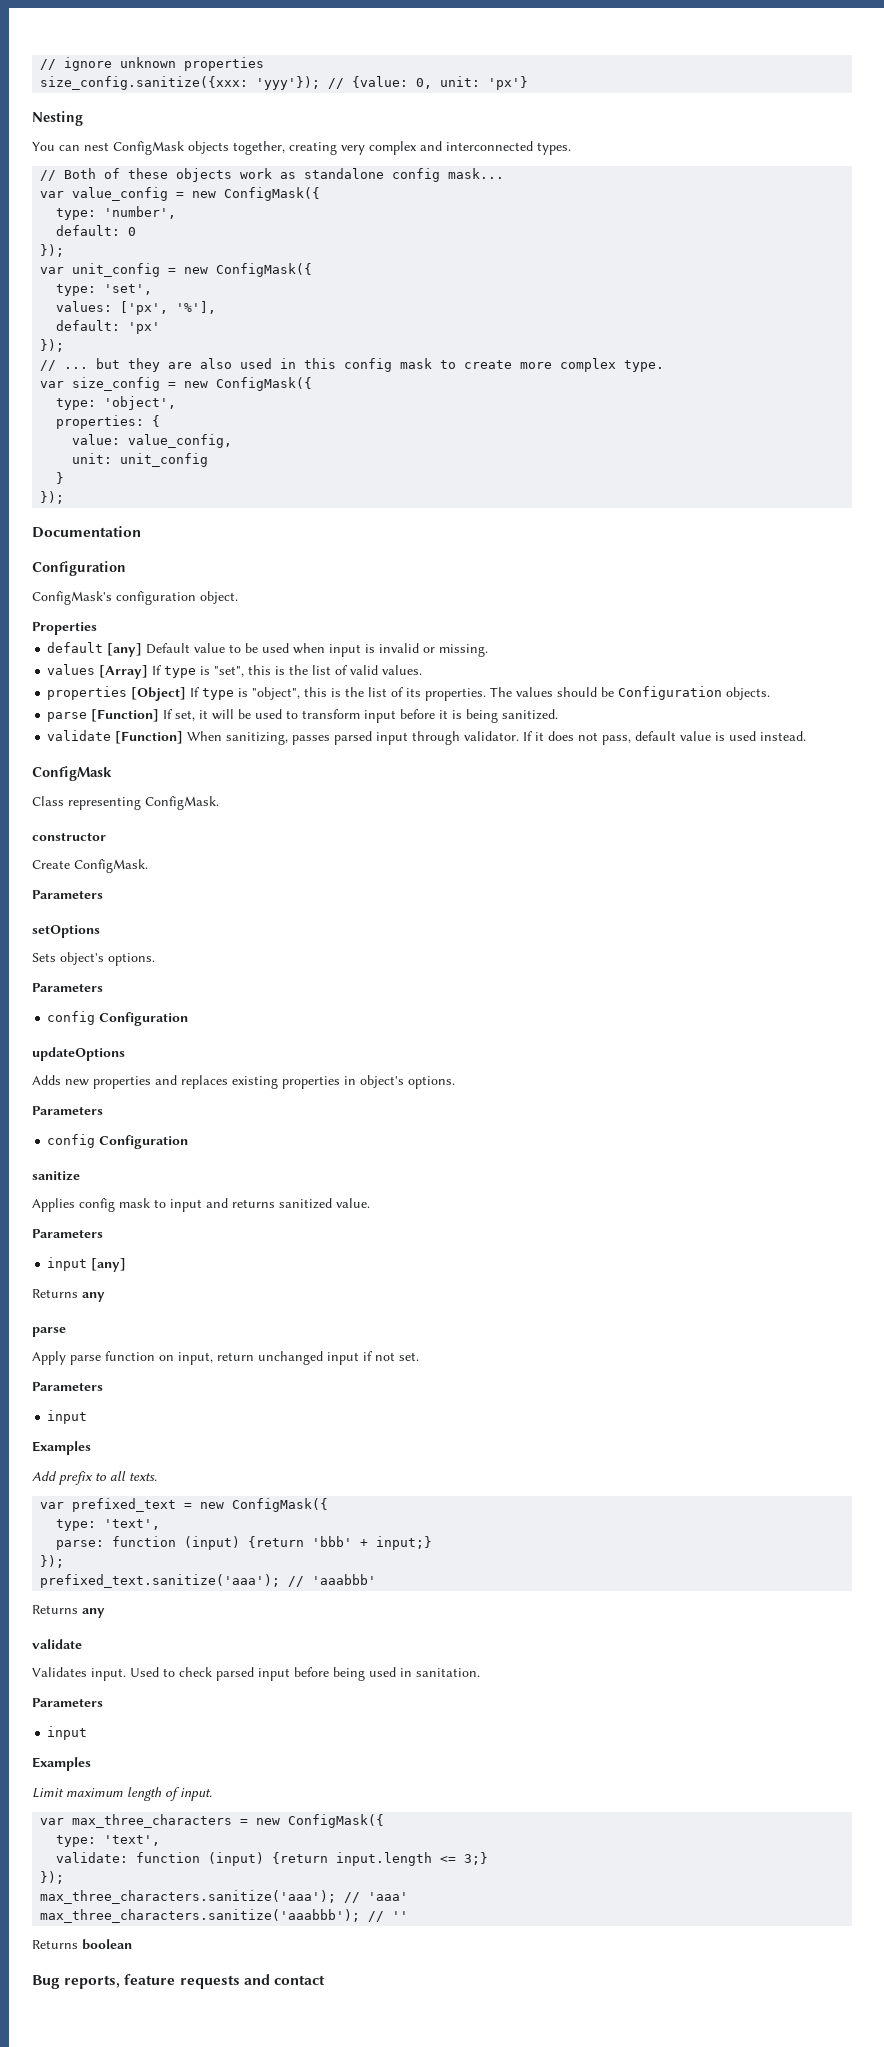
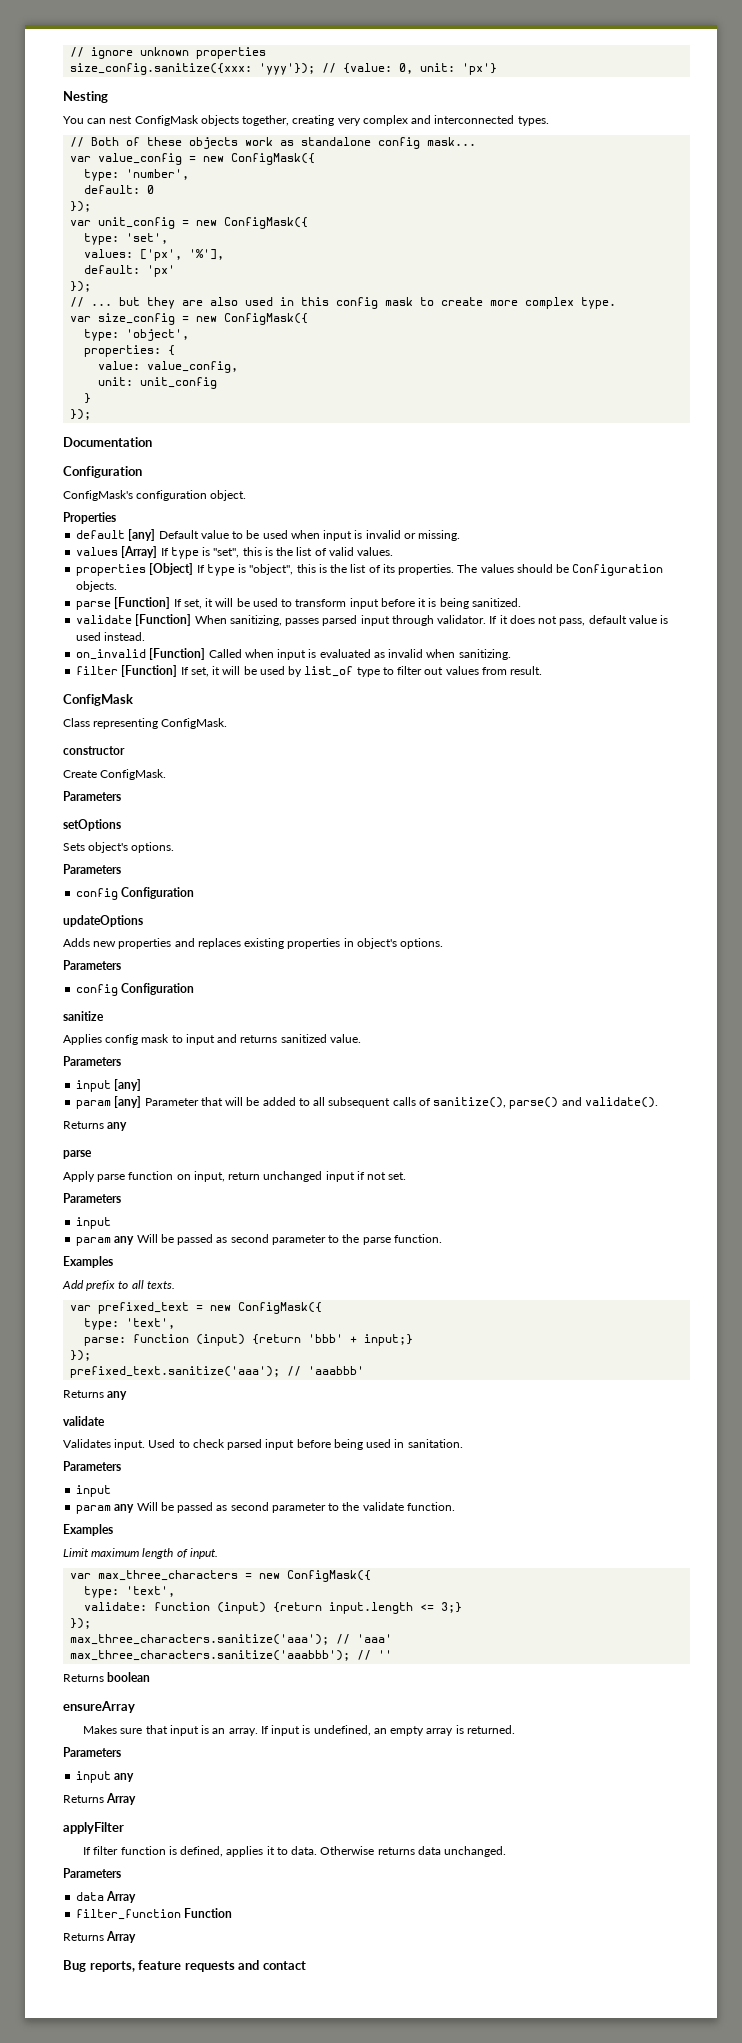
+ on_invalid [Function] Called when input is evaluated as invalid when sanitizing.
+ filter [Function] If set, it will be used by list_of type to filter out values from result.
+ param [any] Parameter that will be added to all subsequent calls of sanitize(), parse() and validate().
+ param any Will be passed as second parameter to the parse function.
+ param any Will be passed as second parameter to the validate function.
+ ensureArray
+ Makes sure that input is an array. If input is undefined, an empty array is returned.
+ Parameters
+ input any
+ Returns Array
+ applyFilter
+ If filter function is defined, applies it to data. Otherwise returns data unchanged.
+ Parameters
+ data Array
+ filter_function Function
+ Returns Array

